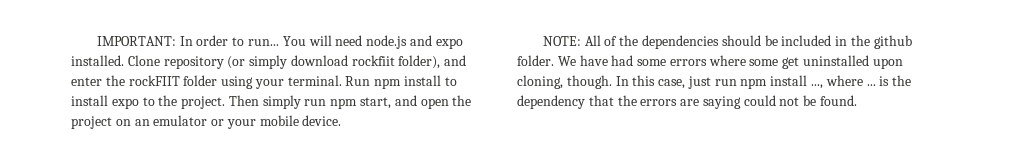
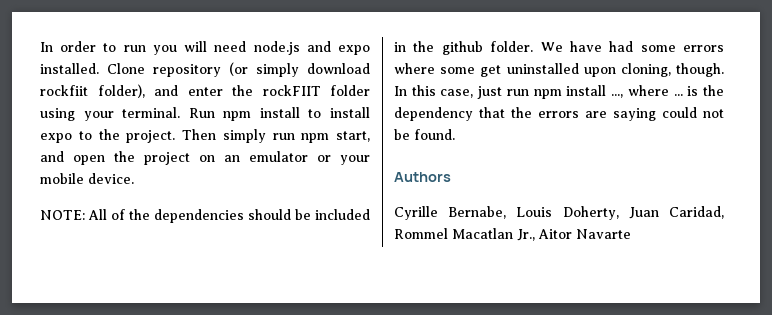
- IMPORTANT: In order to run... You will need node.js and expo installed.
+ In order to run you will need node.js and expo installed.
+ Authors
+ Cyrille Bernabe, Louis Doherty, Juan Caridad, Rommel Macatlan Jr., Aitor Navarte

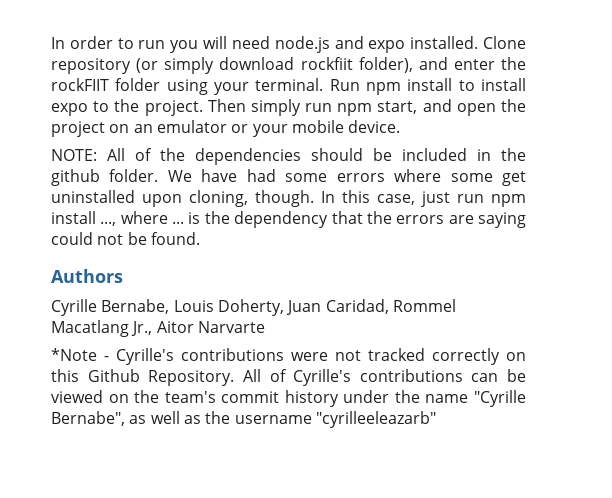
- Cyrille Bernabe, Louis Doherty, Juan Caridad, Rommel Macatlan Jr., Aitor Navarte
+ Cyrille Bernabe, Louis Doherty, Juan Caridad, Rommel Macatlang Jr., Aitor Narvarte
+ *Note - Cyrille's contributions were not tracked correctly on this Github Repository. All of Cyrille's contributions can be viewed on the team's commit history under the name "Cyrille Bernabe", as well as the username "cyrilleeleazarb"

